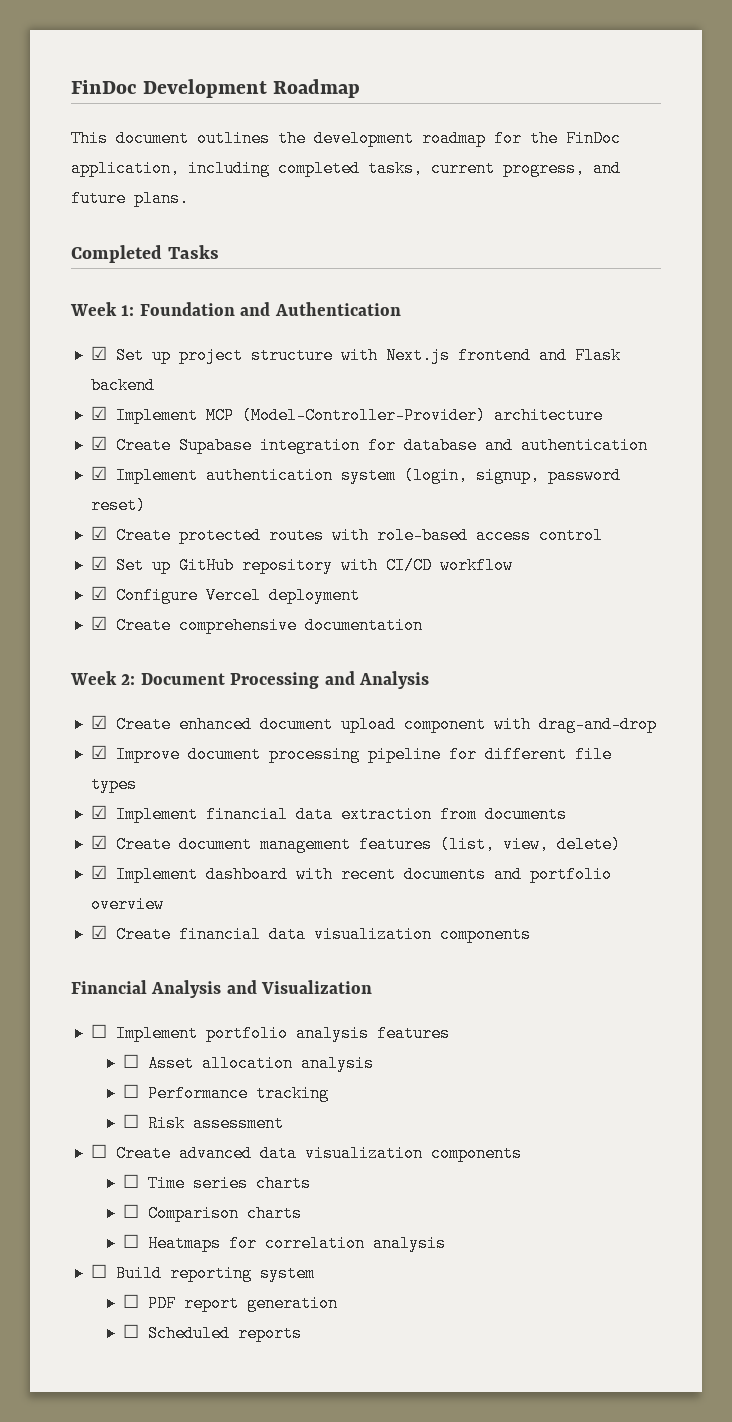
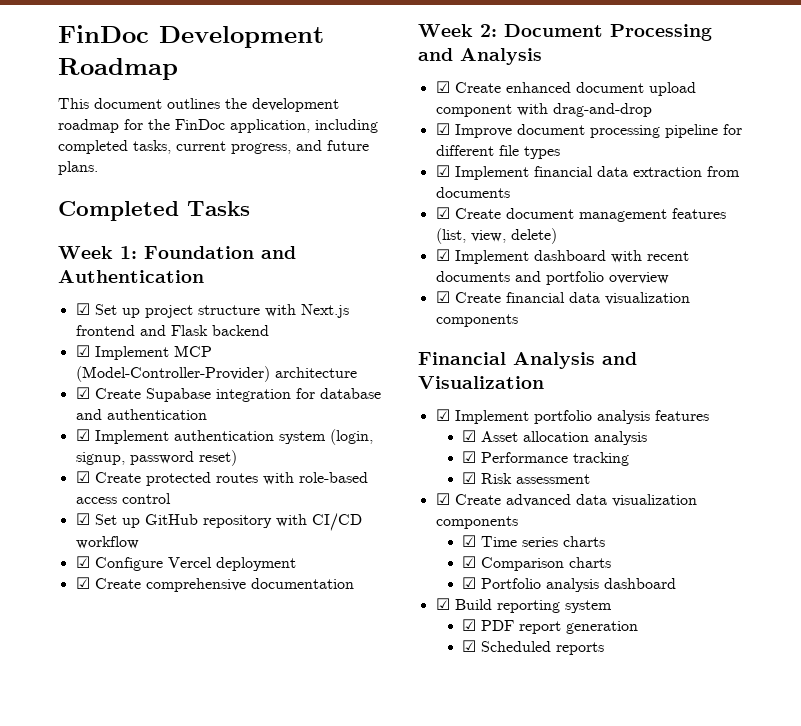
- ☐ Implement portfolio analysis features
+ ☑ Implement portfolio analysis features
- ☐ Asset allocation analysis
+ ☑ Asset allocation analysis
- ☐ Performance tracking
+ ☑ Performance tracking
- ☐ Risk assessment
+ ☑ Risk assessment
- ☐ Create advanced data visualization components
+ ☑ Create advanced data visualization components
- ☐ Time series charts
+ ☑ Time series charts
- ☐ Comparison charts
+ ☑ Comparison charts
- ☐ Heatmaps for correlation analysis
- ☐ Build reporting system
+ ☑ Portfolio analysis dashboard
+ ☑ Build reporting system
- ☐ PDF report generation
+ ☑ PDF report generation
- ☐ Scheduled reports
+ ☑ Scheduled reports

